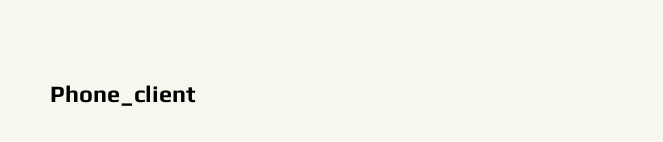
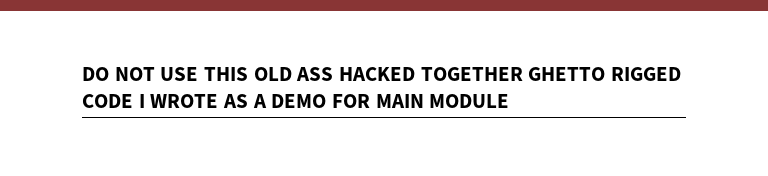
- Phone_client
+ DO NOT USE THIS OLD ASS HACKED TOGETHER GHETTO RIGGED CODE I WROTE AS A DEMO FOR MAIN MODULE

